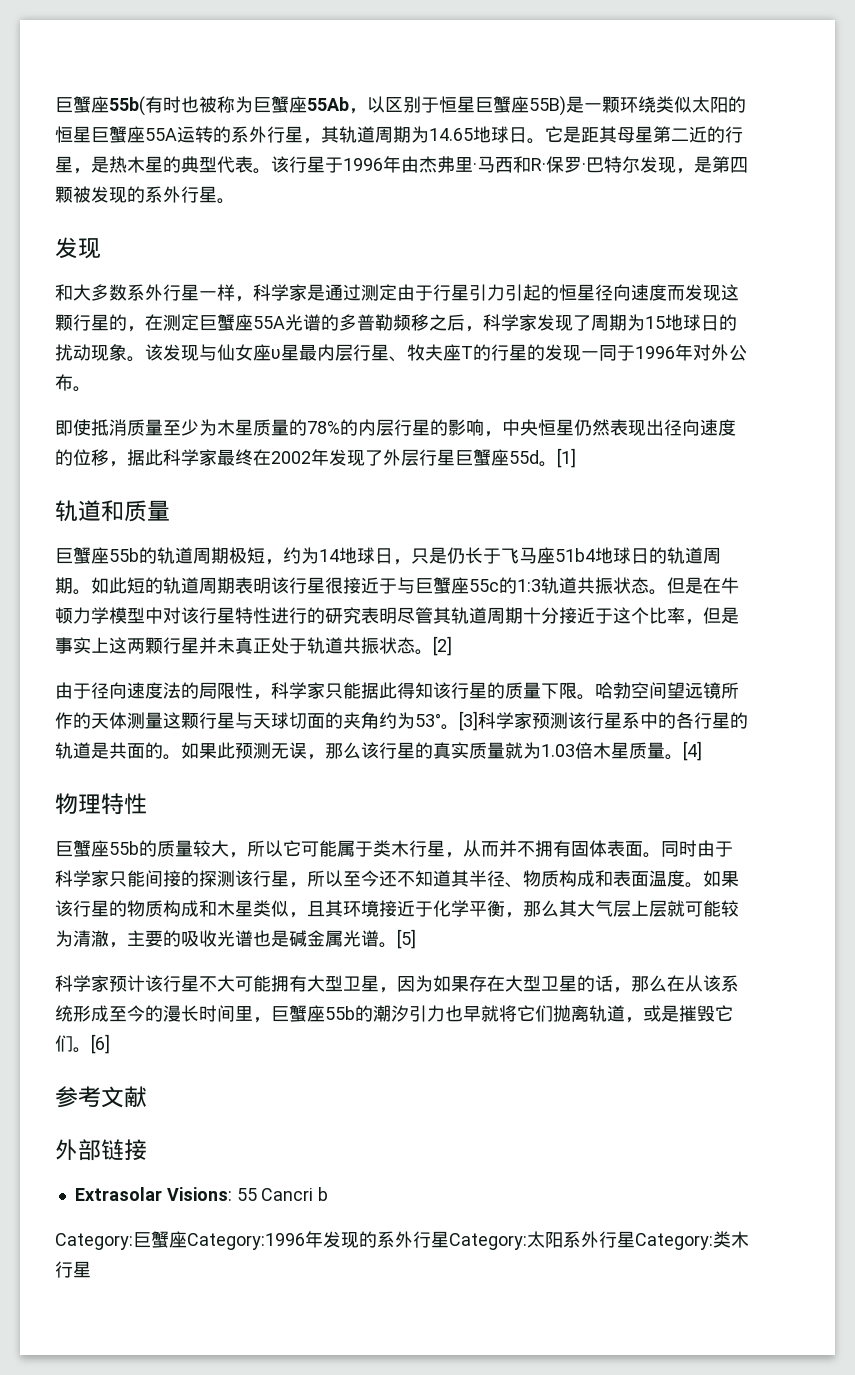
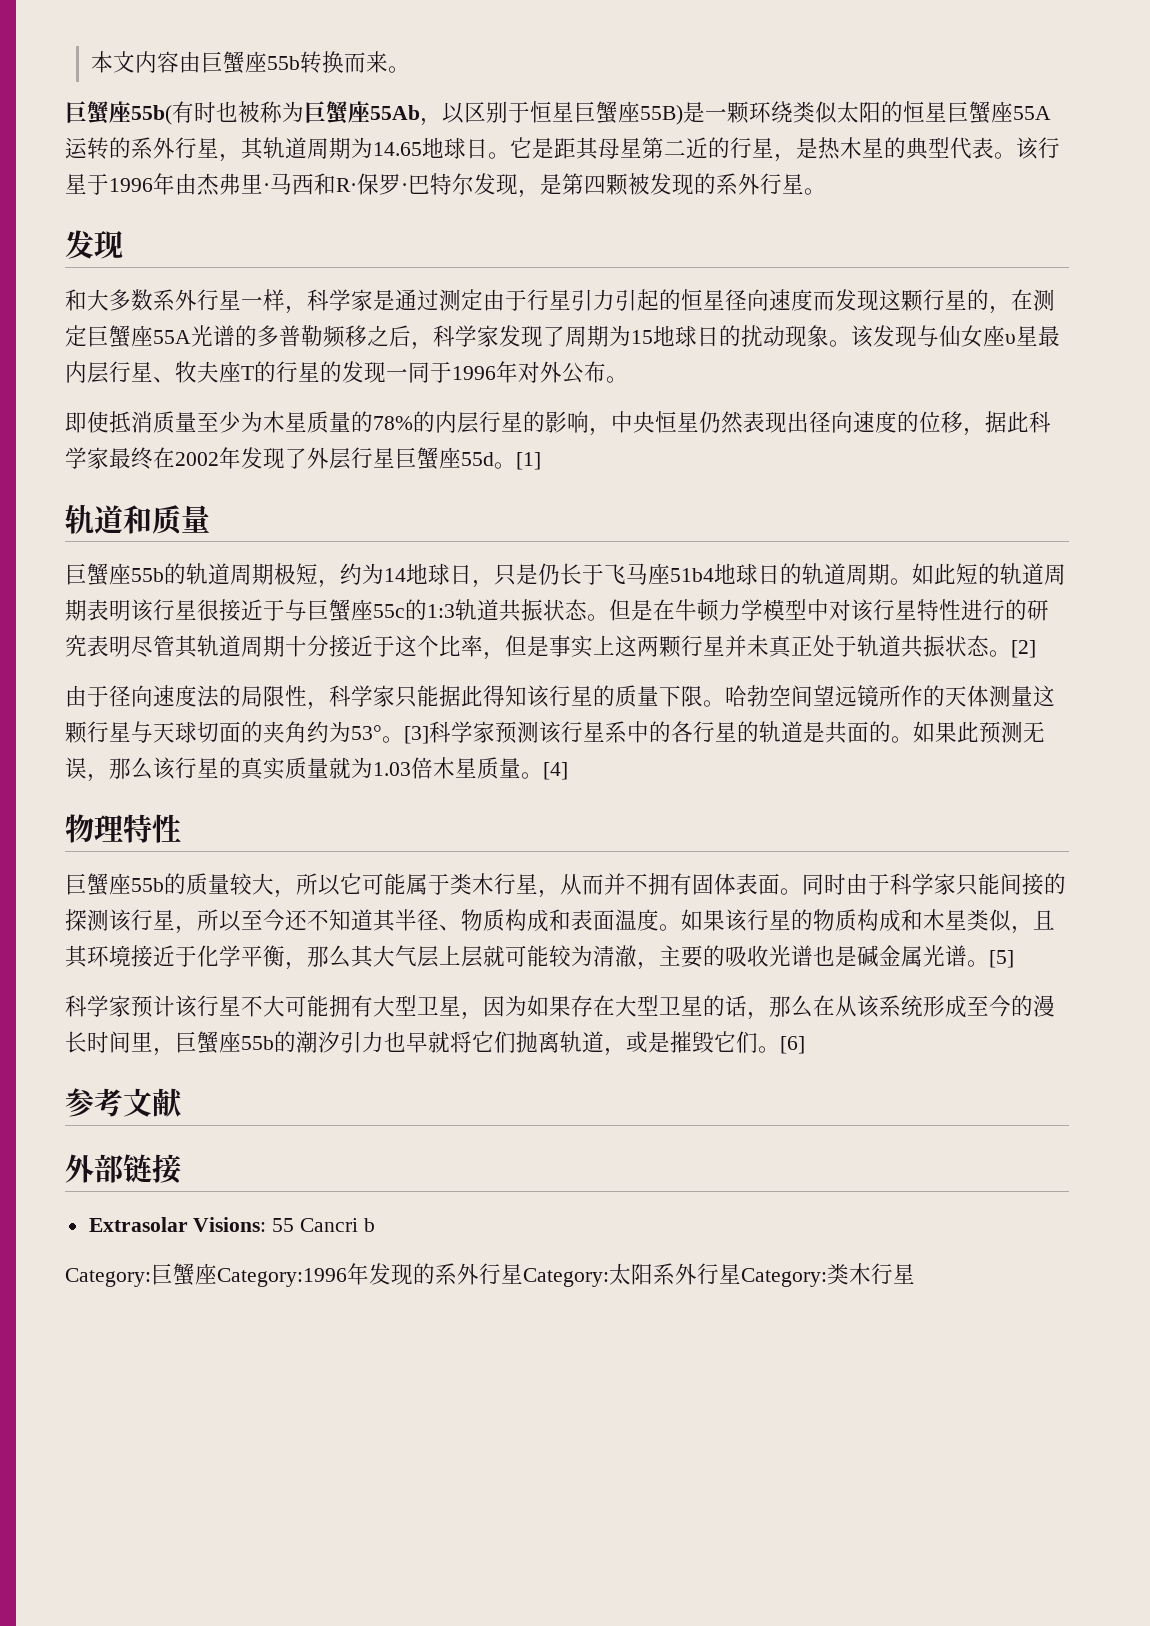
+ 本文内容由巨蟹座55b转换而来。

